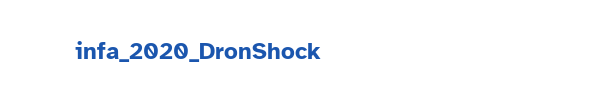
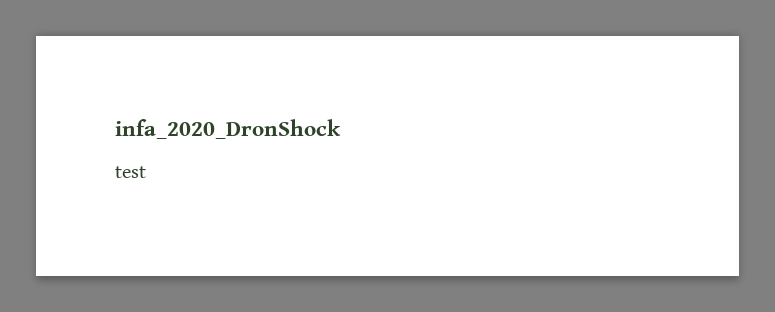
+ test

